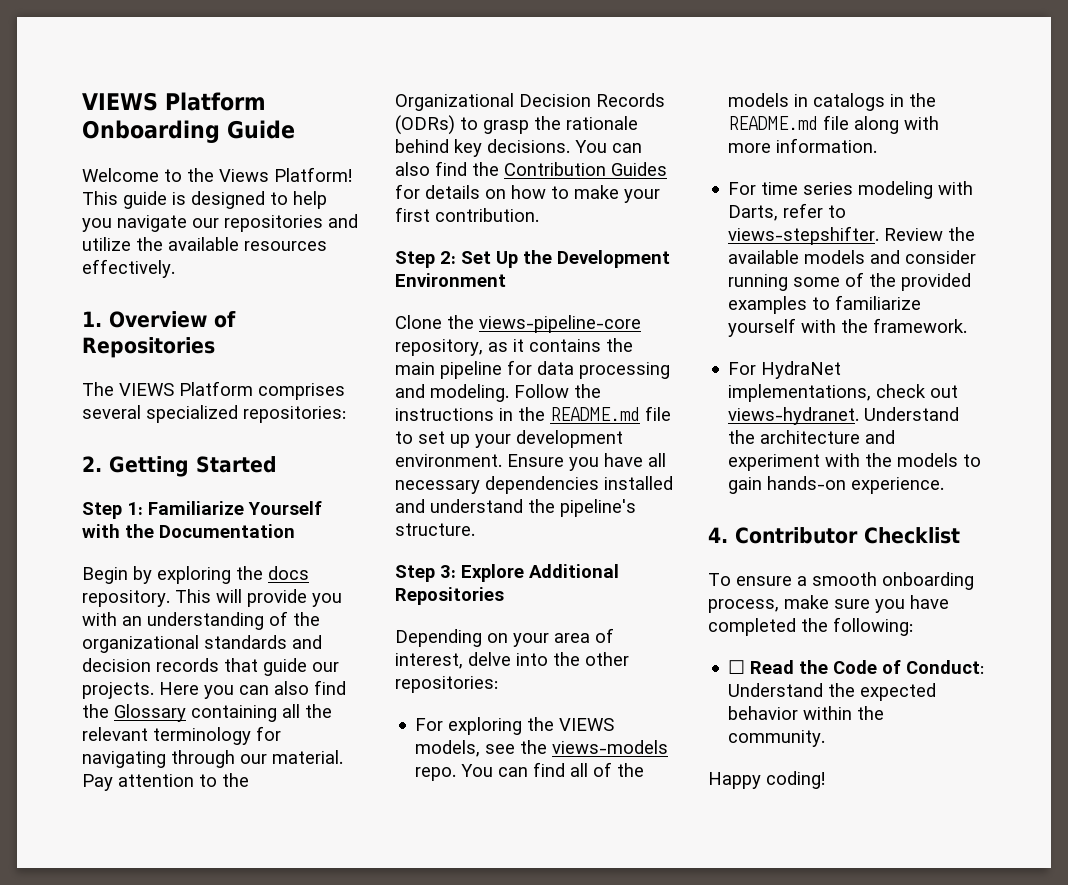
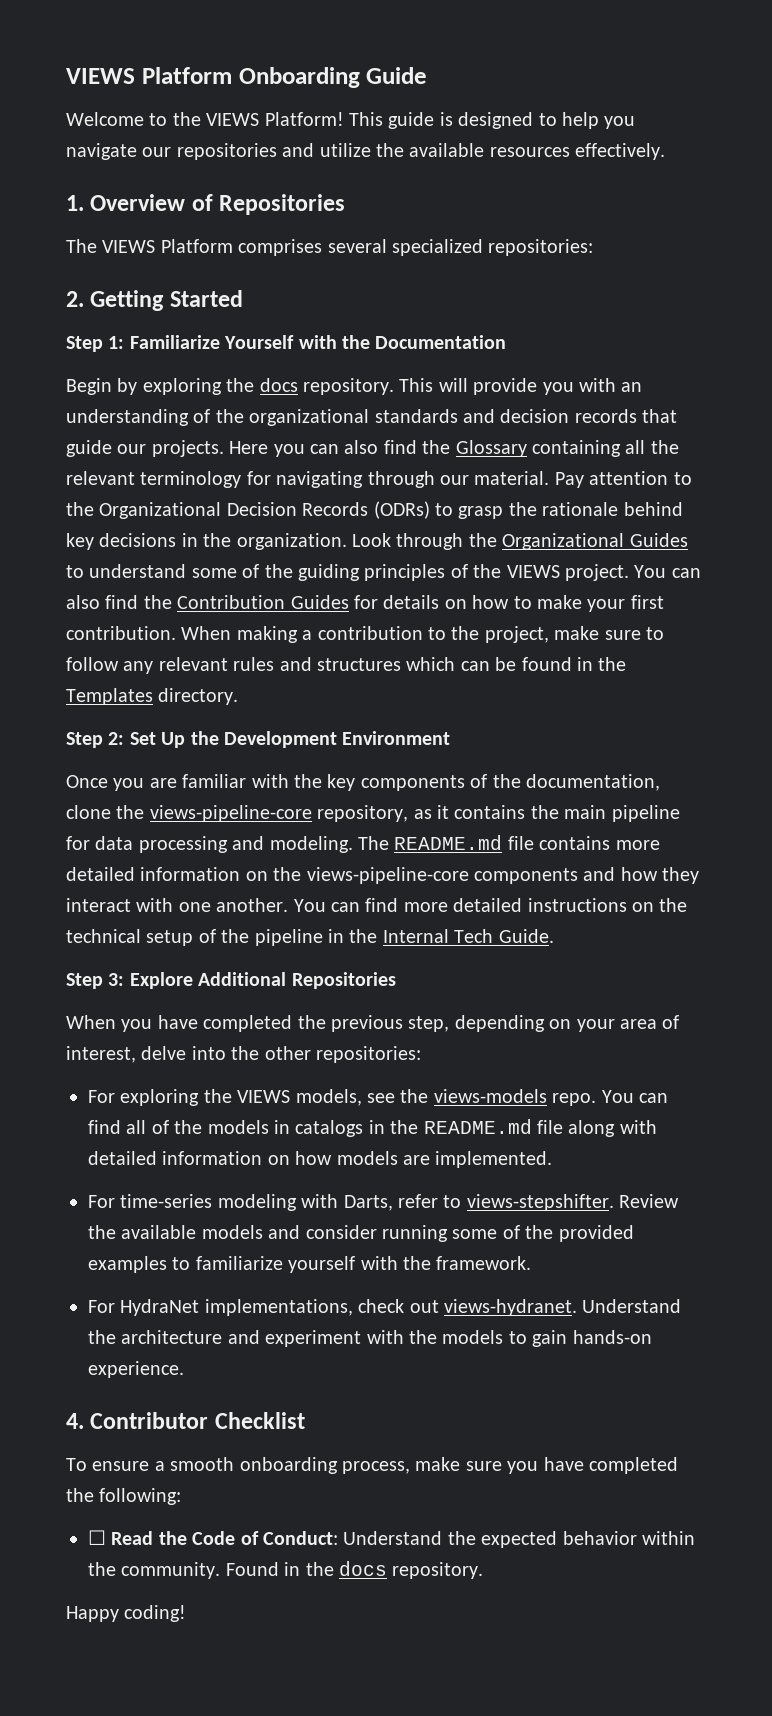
- Welcome to the Views Platform!
+ Welcome to the VIEWS Platform!
- Pay attention to the Organizational Decision Records (ODRs) to grasp the rationale behind key decisions.
+ Pay attention to the Organizational Decision Records (ODRs) to grasp the rationale behind key decisions in the organization. Look through the Organizational Guides to understand some of the guiding principles of the VIEWS project.
+ When making a contribution to the project, make sure to follow any relevant rules and structures which can be found in the Templates directory.
- Clone the views-pipeline-core repository, as it contains the main pipeline for data processing and modeling.
+ Once you are familiar with the key components of the documentation, clone the views-pipeline-core repository, as it contains the main pipeline for data processing and modeling.
- Follow the instructions in the README.md file to set up your development environment. Ensure you have all necessary dependencies installed and understand the pipeline's structure.
+ The README.md file contains more detailed information on the views-pipeline-core components and how they interact with one another. You can find more detailed instructions on the technical setup of the pipeline in the Internal Tech Guide.
- Depending on your area of interest, delve into the other repositories:
+ When you have completed the previous step, depending on your area of interest, delve into the other repositories:
- You can find all of the models in catalogs in the README.md file along with more information.
- For time series modeling with Darts, refer to views-stepshifter.
+ You can find all of the models in catalogs in the README.md file along with detailed information on how models are implemented.
+ For time-series modeling with Darts, refer to views-stepshifter.
+ Found in the docs repository.

